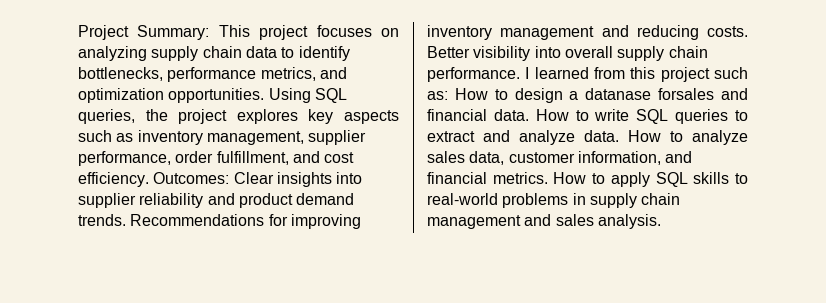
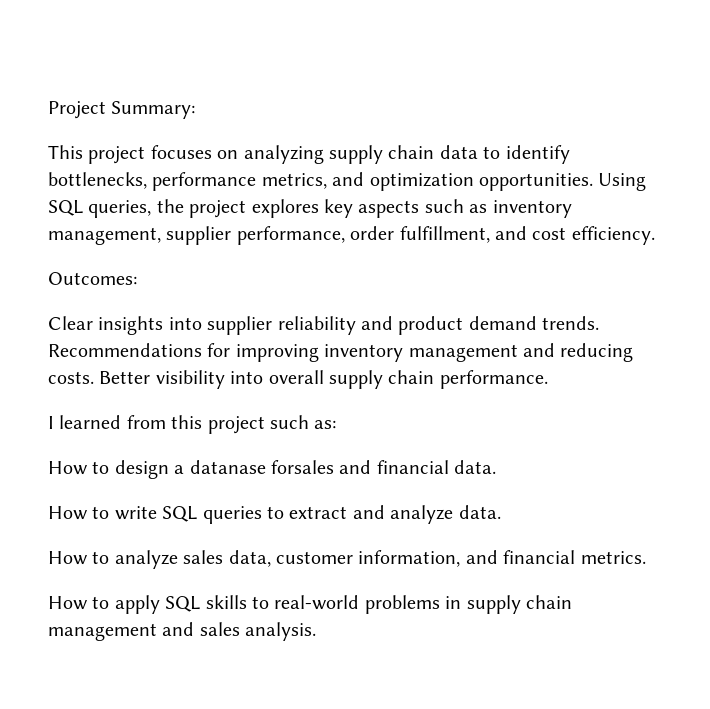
- Project Summary: This project focuses on analyzing supply chain data to identify bottlenecks, performance metrics, and optimization opportunities.
+ Project Summary:
+ This project focuses on analyzing supply chain data to identify bottlenecks, performance metrics, and optimization opportunities.
- Using SQL queries, the project explores key aspects such as inventory management, supplier performance, order fulfillment, and cost efficiency. Outcomes: Clear insights into supplier reliability and product demand trends.
+ Using SQL queries, the project explores key aspects such as inventory management, supplier performance, order fulfillment, and cost efficiency.
+ Outcomes:
+ Clear insights into supplier reliability and product demand trends.
- Better visibility into overall supply chain performance. I learned from this project such as: How to design a datanase forsales and financial data. How to write SQL queries to extract and analyze data. How to analyze sales data, customer information, and financial metrics. How to apply SQL skills to real-world problems in supply chain management and sales analysis.
+ Better visibility into overall supply chain performance.
+ I learned from this project such as:
+ How to design a datanase forsales and financial data.
+ How to write SQL queries to extract and analyze data.
+ How to analyze sales data, customer information, and financial metrics.
+ How to apply SQL skills to real-world problems in supply chain management and sales analysis.

